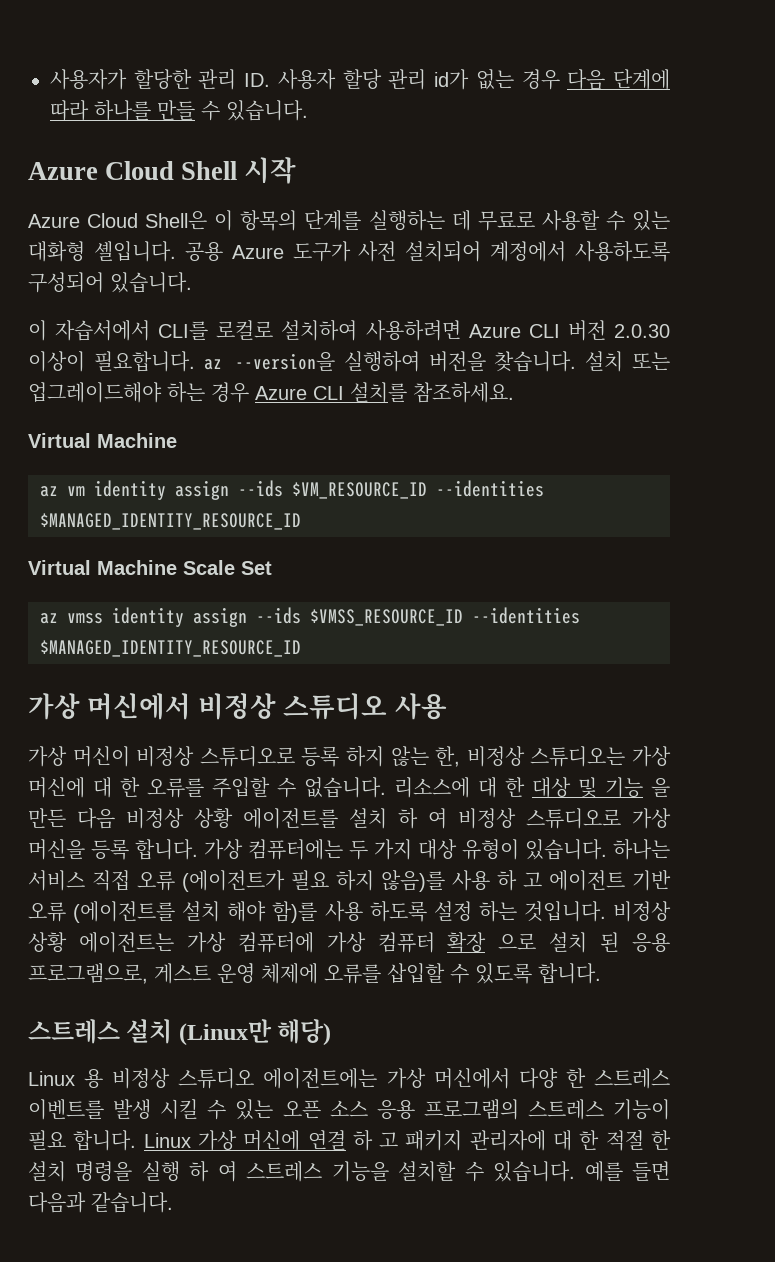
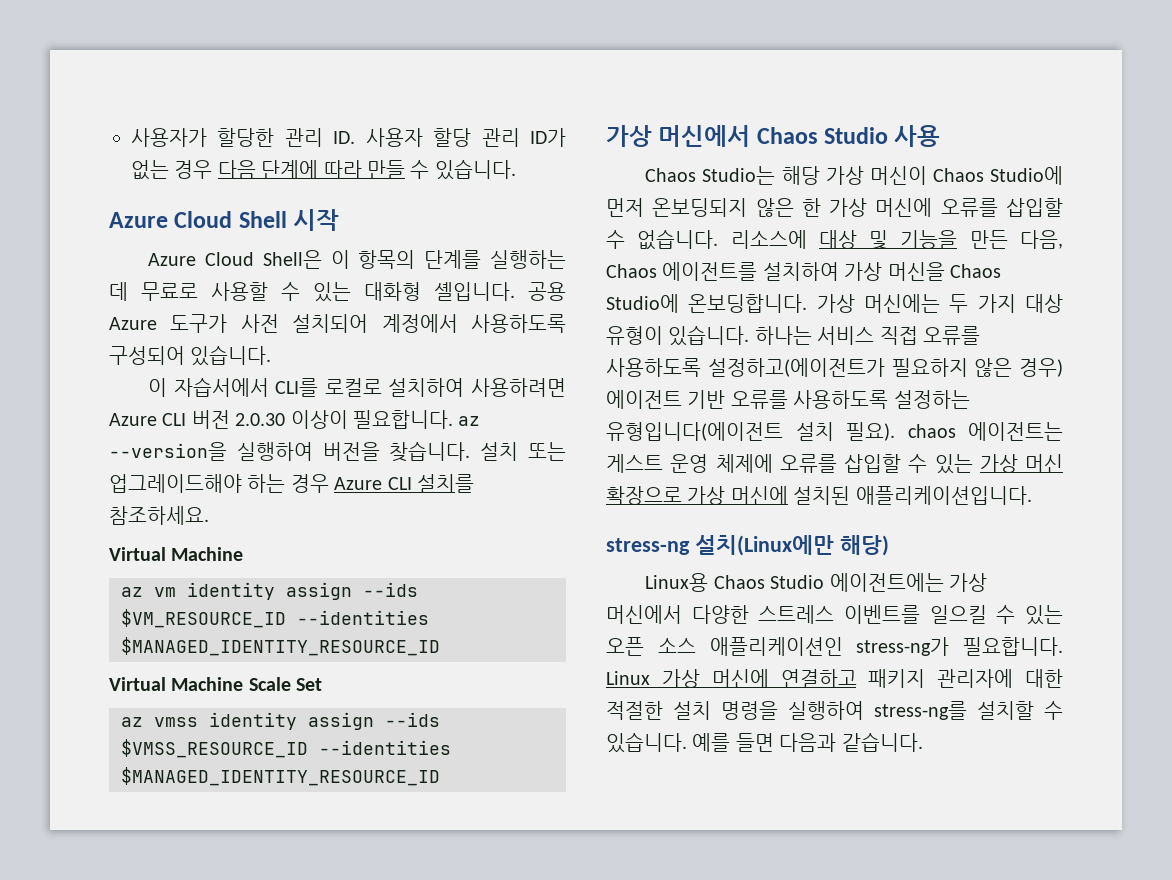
- 사용자가 할당한 관리 ID. 사용자 할당 관리 id가 없는 경우 다음 단계에 따라 하나를 만들 수 있습니다.
+ 사용자가 할당한 관리 ID. 사용자 할당 관리 ID가 없는 경우 다음 단계에 따라 만들 수 있습니다.
- 가상 머신에서 비정상 스튜디오 사용
+ 가상 머신에서 Chaos Studio 사용
- 가상 머신이 비정상 스튜디오로 등록 하지 않는 한, 비정상 스튜디오는 가상 머신에 대 한 오류를 주입할 수 없습니다. 리소스에 대 한 대상 및 기능 을 만든 다음 비정상 상황 에이전트를 설치 하 여 비정상 스튜디오로 가상 머신을 등록 합니다. 가상 컴퓨터에는 두 가지 대상 유형이 있습니다.
+ Chaos Studio는 해당 가상 머신이 Chaos Studio에 먼저 온보딩되지 않은 한 가상 머신에 오류를 삽입할 수 없습니다. 리소스에 대상 및 기능을 만든 다음, Chaos 에이전트를 설치하여 가상 머신을 Chaos Studio에 온보딩합니다. 가상 머신에는 두 가지 대상 유형이 있습니다.
- 하나는 서비스 직접 오류 (에이전트가 필요 하지 않음)를 사용 하 고 에이전트 기반 오류 (에이전트를 설치 해야 함)를 사용 하도록 설정 하는 것입니다. 비정상 상황 에이전트는 가상 컴퓨터에 가상 컴퓨터 확장 으로 설치 된 응용 프로그램으로, 게스트 운영 체제에 오류를 삽입할 수 있도록 합니다.
- 스트레스 설치 (Linux만 해당)
- Linux 용 비정상 스튜디오 에이전트에는 가상 머신에서 다양 한 스트레스 이벤트를 발생 시킬 수 있는 오픈 소스 응용 프로그램의 스트레스 기능이 필요 합니다. Linux 가상 머신에 연결 하 고 패키지 관리자에 대 한 적절 한 설치 명령을 실행 하 여 스트레스 기능을 설치할 수 있습니다.
+ 하나는 서비스 직접 오류를 사용하도록 설정하고(에이전트가 필요하지 않은 경우) 에이전트 기반 오류를 사용하도록 설정하는 유형입니다(에이전트 설치 필요). chaos 에이전트는 게스트 운영 체제에 오류를 삽입할 수 있는 가상 머신 확장으로 가상 머신에 설치된 애플리케이션입니다.
+ stress-ng 설치(Linux에만 해당)
+ Linux용 Chaos Studio 에이전트에는 가상 머신에서 다양한 스트레스 이벤트를 일으킬 수 있는 오픈 소스 애플리케이션인 stress-ng가 필요합니다. Linux 가상 머신에 연결하고 패키지 관리자에 대한 적절한 설치 명령을 실행하여 stress-ng를 설치할 수 있습니다.

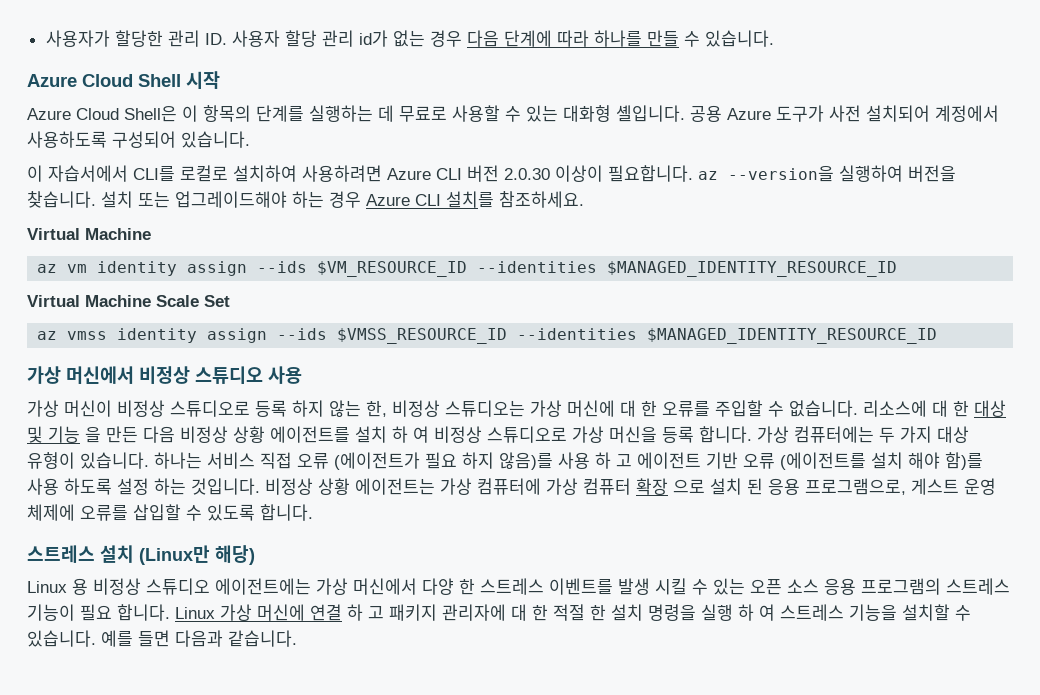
- 사용자가 할당한 관리 ID. 사용자 할당 관리 ID가 없는 경우 다음 단계에 따라 만들 수 있습니다.
+ 사용자가 할당한 관리 ID. 사용자 할당 관리 id가 없는 경우 다음 단계에 따라 하나를 만들 수 있습니다.
- 가상 머신에서 Chaos Studio 사용
+ 가상 머신에서 비정상 스튜디오 사용
- Chaos Studio는 해당 가상 머신이 Chaos Studio에 먼저 온보딩되지 않은 한 가상 머신에 오류를 삽입할 수 없습니다. 리소스에 대상 및 기능을 만든 다음, Chaos 에이전트를 설치하여 가상 머신을 Chaos Studio에 온보딩합니다. 가상 머신에는 두 가지 대상 유형이 있습니다.
+ 가상 머신이 비정상 스튜디오로 등록 하지 않는 한, 비정상 스튜디오는 가상 머신에 대 한 오류를 주입할 수 없습니다. 리소스에 대 한 대상 및 기능 을 만든 다음 비정상 상황 에이전트를 설치 하 여 비정상 스튜디오로 가상 머신을 등록 합니다. 가상 컴퓨터에는 두 가지 대상 유형이 있습니다.
- 하나는 서비스 직접 오류를 사용하도록 설정하고(에이전트가 필요하지 않은 경우) 에이전트 기반 오류를 사용하도록 설정하는 유형입니다(에이전트 설치 필요). chaos 에이전트는 게스트 운영 체제에 오류를 삽입할 수 있는 가상 머신 확장으로 가상 머신에 설치된 애플리케이션입니다.
- stress-ng 설치(Linux에만 해당)
- Linux용 Chaos Studio 에이전트에는 가상 머신에서 다양한 스트레스 이벤트를 일으킬 수 있는 오픈 소스 애플리케이션인 stress-ng가 필요합니다. Linux 가상 머신에 연결하고 패키지 관리자에 대한 적절한 설치 명령을 실행하여 stress-ng를 설치할 수 있습니다.
+ 하나는 서비스 직접 오류 (에이전트가 필요 하지 않음)를 사용 하 고 에이전트 기반 오류 (에이전트를 설치 해야 함)를 사용 하도록 설정 하는 것입니다. 비정상 상황 에이전트는 가상 컴퓨터에 가상 컴퓨터 확장 으로 설치 된 응용 프로그램으로, 게스트 운영 체제에 오류를 삽입할 수 있도록 합니다.
+ 스트레스 설치 (Linux만 해당)
+ Linux 용 비정상 스튜디오 에이전트에는 가상 머신에서 다양 한 스트레스 이벤트를 발생 시킬 수 있는 오픈 소스 응용 프로그램의 스트레스 기능이 필요 합니다. Linux 가상 머신에 연결 하 고 패키지 관리자에 대 한 적절 한 설치 명령을 실행 하 여 스트레스 기능을 설치할 수 있습니다.

